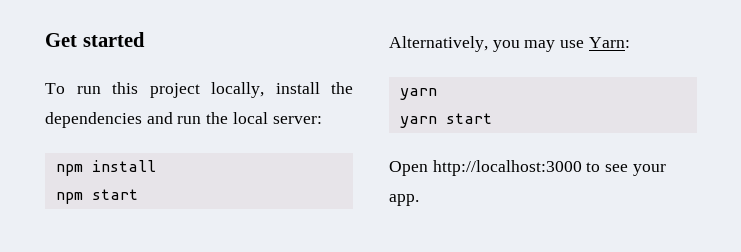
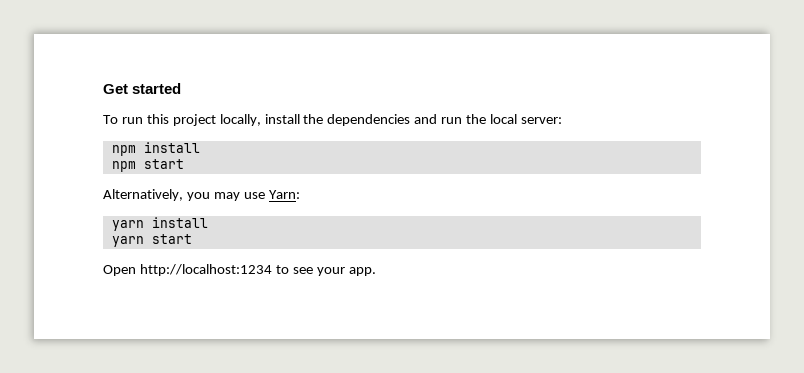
  Alternatively, you may use Yarn:
- yarn
+ yarn install
- Open http://localhost:3000 to see your app.
+ Open http://localhost:1234 to see your app.

